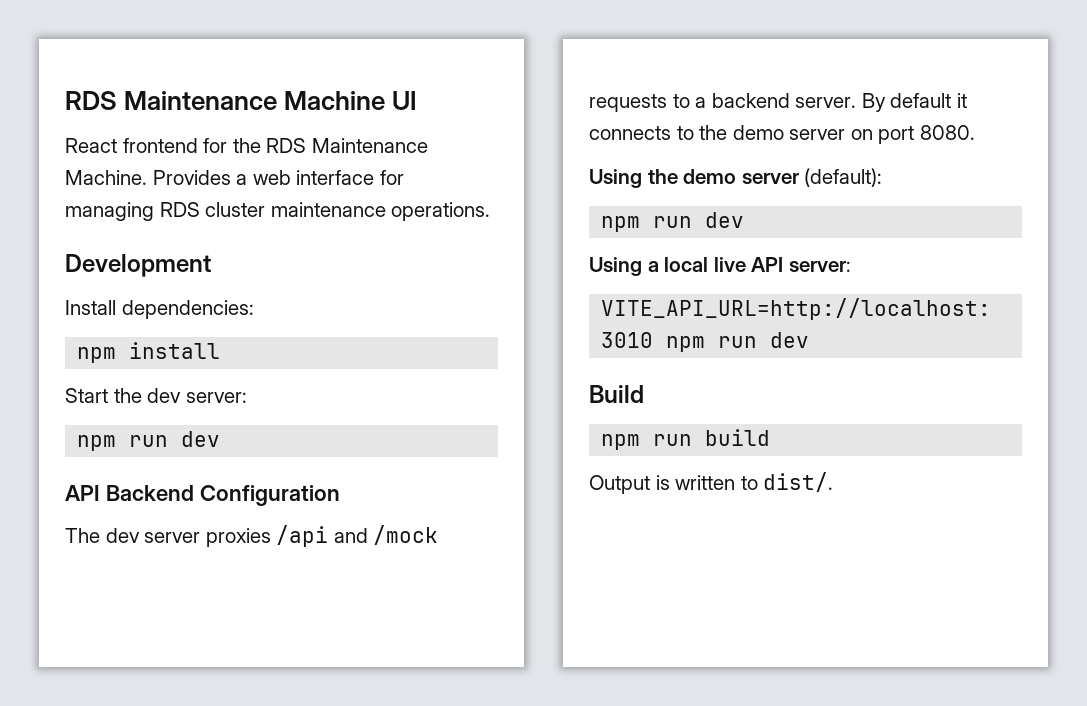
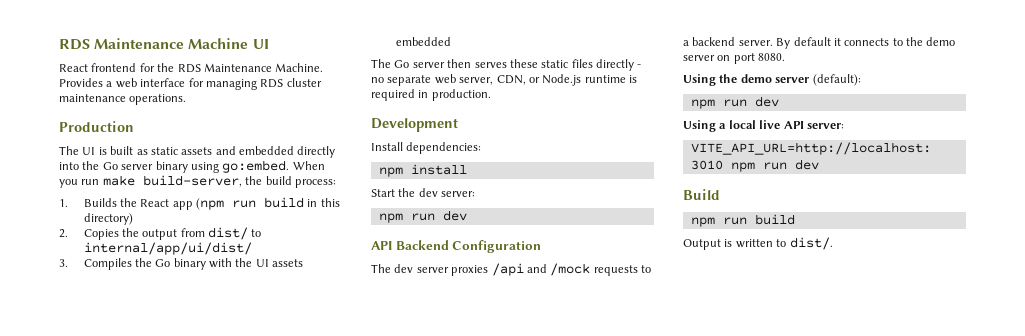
+ Production
+ The UI is built as static assets and embedded directly into the Go server binary using go:embed. When you run make build-server, the build process:
+ 1. Builds the React app (npm run build in this directory)
+ 2. Copies the output from dist/ to internal/app/ui/dist/
+ 3. Compiles the Go binary with the UI assets embedded
+ The Go server then serves these static files directly - no separate web server, CDN, or Node.js runtime is required in production.

